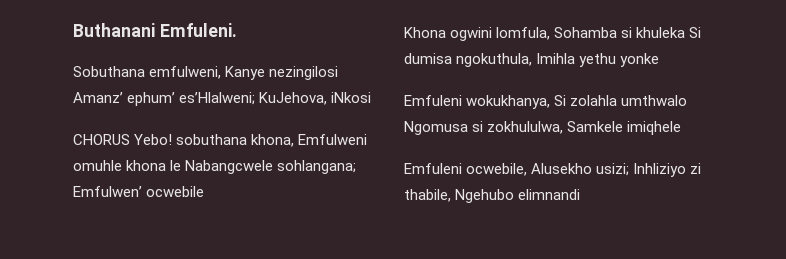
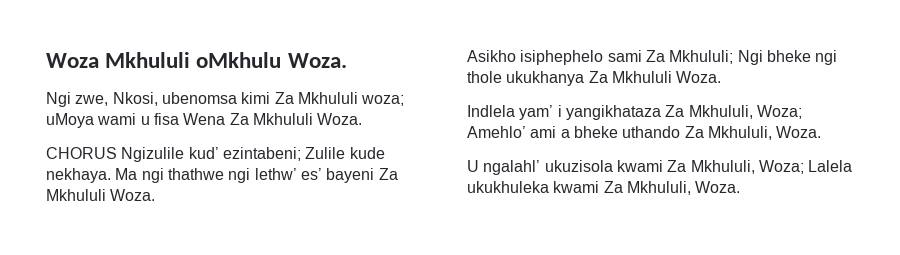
- Buthanani Emfuleni.
- Sobuthana emfulweni, Kanye nezingilosi Amanz’ ephum’ es’Hlalweni; KuJehova, iNkosi
- CHORUS Yebo! sobuthana khona, Emfulweni omuhle khona le Nabangcwele sohlangana; Emfulwen’ ocwebile
- Khona ogwini lomfula, Sohamba si khuleka Si dumisa ngokuthula, Imihla yethu yonke
- Emfuleni wokukhanya, Si zolahla umthwalo Ngomusa si zokhululwa, Samkele imiqhele
- Emfuleni ocwebile, Alusekho usizi; Inhliziyo zi thabile, Ngehubo elimnandi
+ Woza Mkhululi oMkhulu Woza.
+ Ngi zwe, Nkosi, ubenomsa kimi Za Mkhululi woza; uMoya wami u fisa Wena Za Mkhululi Woza.
+ CHORUS Ngizulile kud’ ezintabeni; Zulile kude nekhaya. Ma ngi thathwe ngi lethw’ es’ bayeni Za Mkhululi Woza.
+ Asikho isiphephelo sami Za Mkhululi; Ngi bheke ngi thole ukukhanya Za Mkhululi Woza.
+ Indlela yam’ i yangikhataza Za Mkhululi, Woza; Amehlo’ ami a bheke uthando Za Mkhululi, Woza.
+ U ngalahl’ ukuzisola kwami Za Mkhululi, Woza; Lalela ukukhuleka kwami Za Mkhululi, Woza.

